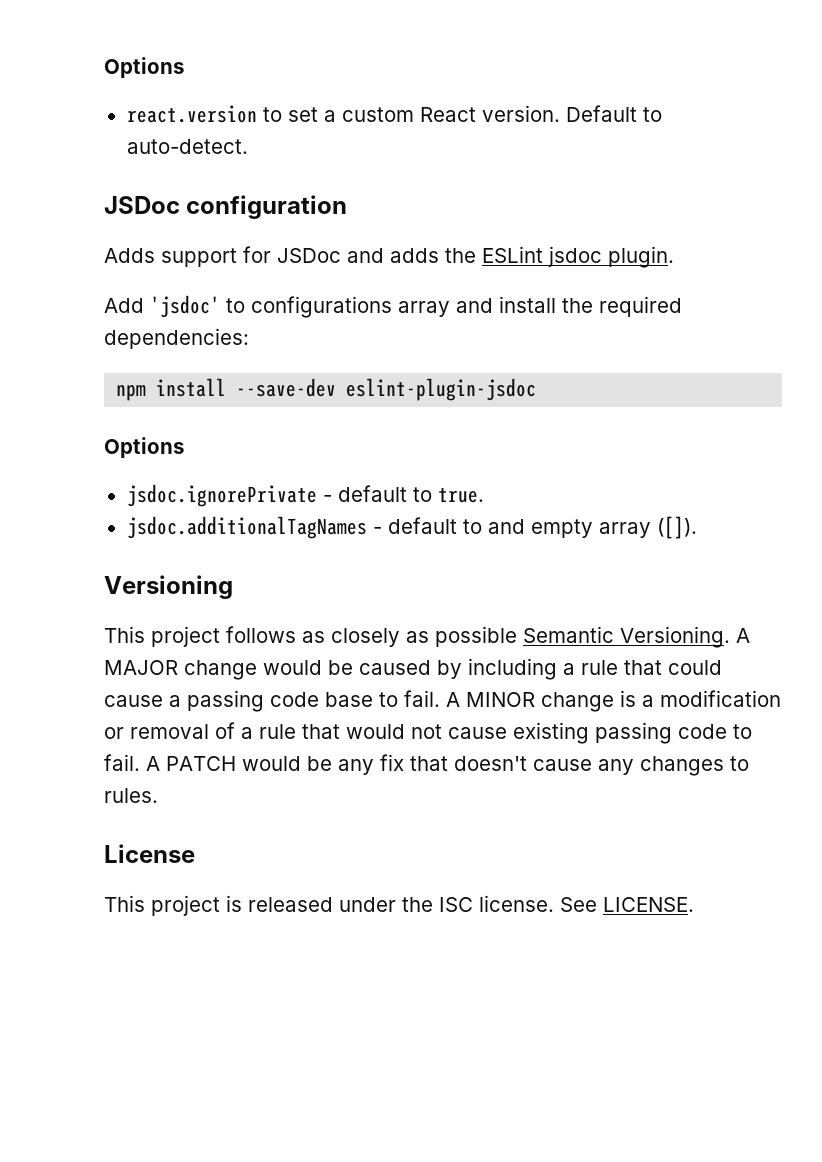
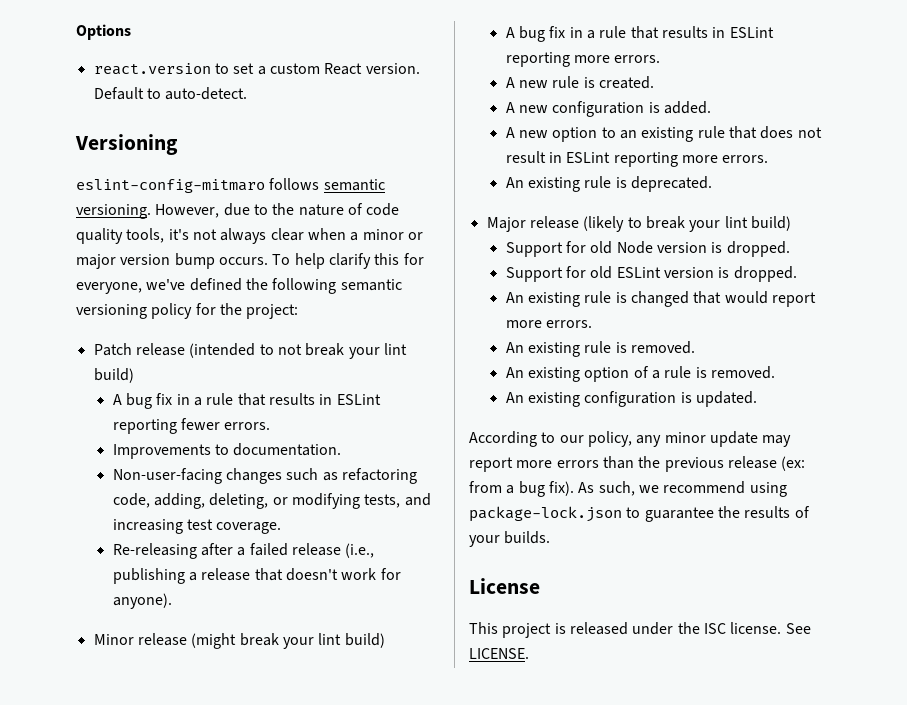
- JSDoc configuration
- Adds support for JSDoc and adds the ESLint jsdoc plugin.
- Add 'jsdoc' to configurations array and install the required dependencies:
- npm install --save-dev eslint-plugin-jsdoc
- Options
- jsdoc.ignorePrivate - default to true.
- jsdoc.additionalTagNames - default to and empty array ([]).
  Versioning
- This project follows as closely as possible Semantic Versioning. A MAJOR change would be caused by including a rule that could cause a passing code base to fail. A MINOR change is a modification or removal of a rule that would not cause existing passing code to fail. A PATCH would be any fix that doesn't cause any changes to rules.
+ eslint-config-mitmaro follows semantic versioning. However, due to the nature of code quality tools, it's not always clear when a minor or major version bump occurs. To help clarify this for everyone, we've defined the following semantic versioning policy for the project:
+ Patch release (intended to not break your lint build)
+ A bug fix in a rule that results in ESLint reporting fewer errors.
+ Improvements to documentation.
+ Non-user-facing changes such as refactoring code, adding, deleting, or modifying tests, and increasing test coverage.
+ Re-releasing after a failed release (i.e., publishing a release that doesn't work for anyone).
+ Minor release (might break your lint build)
+ A bug fix in a rule that results in ESLint reporting more errors.
+ A new rule is created.
+ A new configuration is added.
+ A new option to an existing rule that does not result in ESLint reporting more errors.
+ An existing rule is deprecated.
+ Major release (likely to break your lint build)
+ Support for old Node version is dropped.
+ Support for old ESLint version is dropped.
+ An existing rule is changed that would report more errors.
+ An existing rule is removed.
+ An existing option of a rule is removed.
+ An existing configuration is updated.
+ According to our policy, any minor update may report more errors than the previous release (ex: from a bug fix). As such, we recommend using package-lock.json to guarantee the results of your builds.

